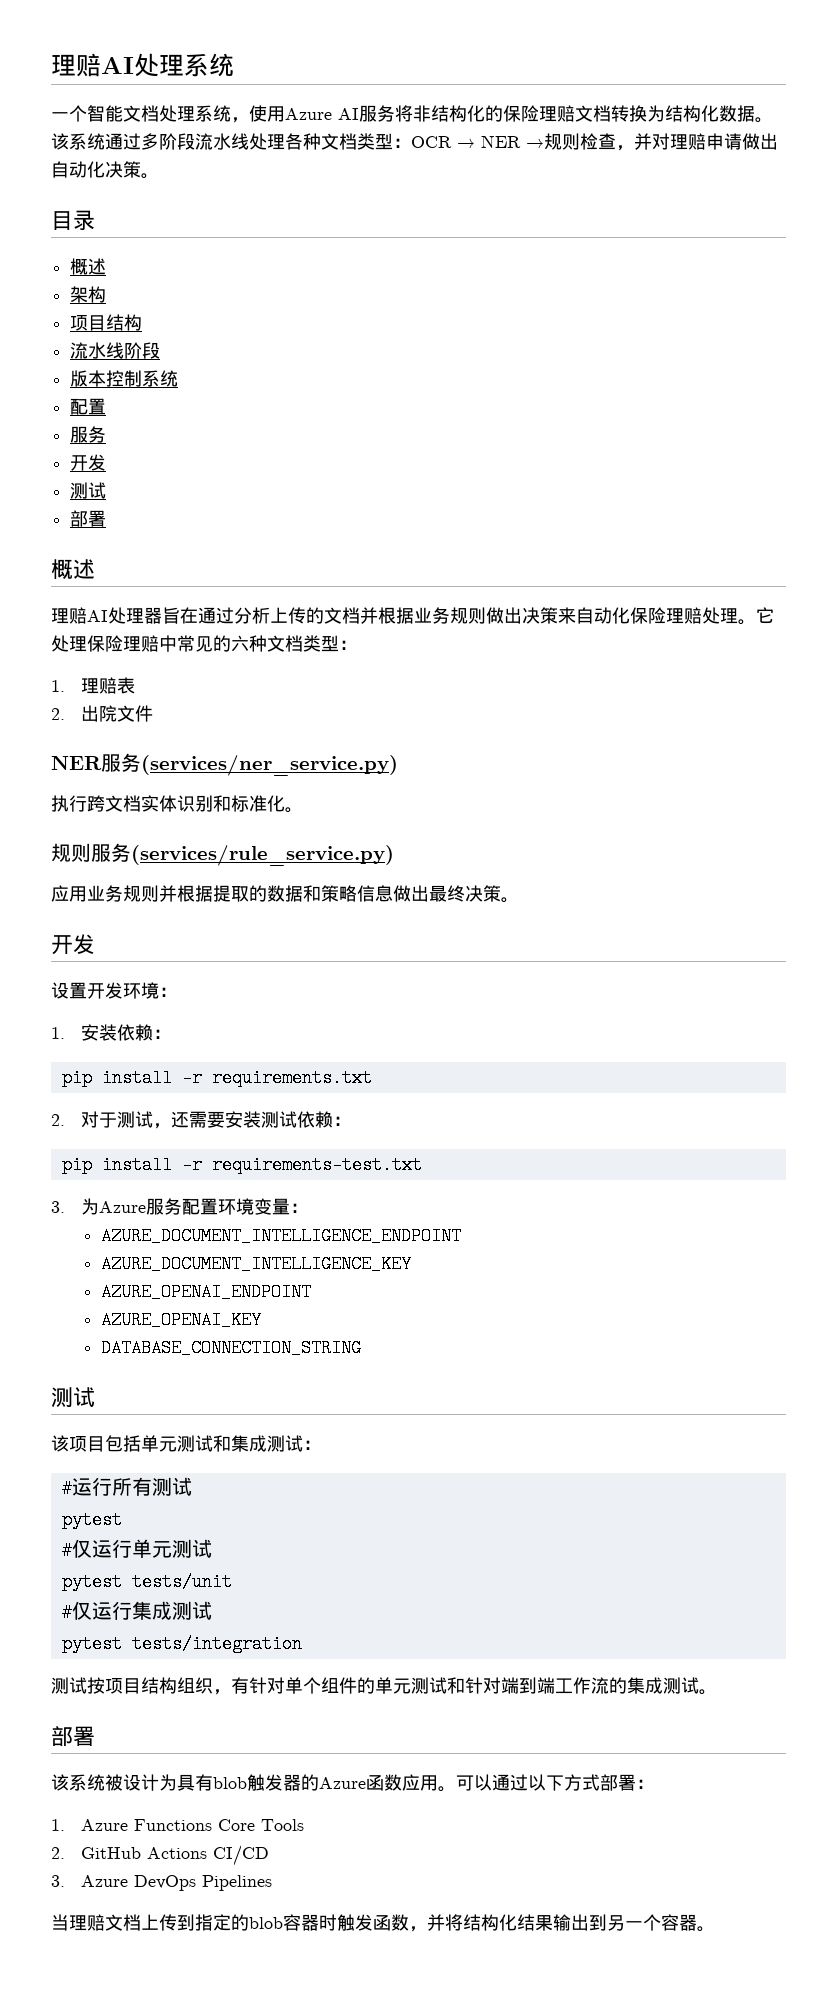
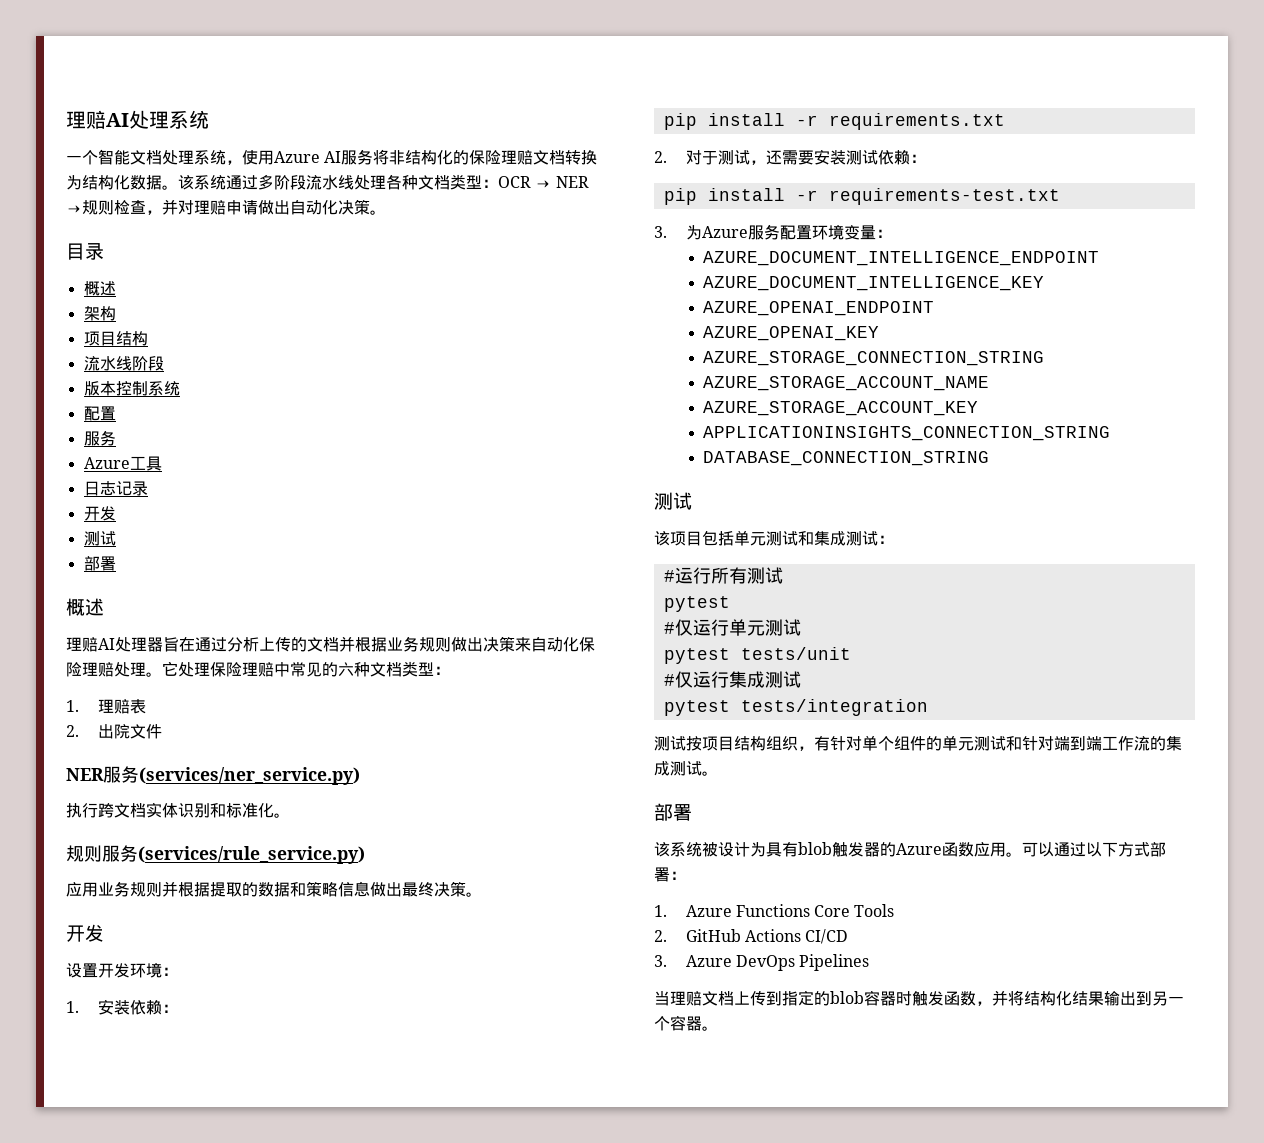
+ Azure工具
+ 日志记录
+ AZURE_STORAGE_CONNECTION_STRING
+ AZURE_STORAGE_ACCOUNT_NAME
+ AZURE_STORAGE_ACCOUNT_KEY
+ APPLICATIONINSIGHTS_CONNECTION_STRING

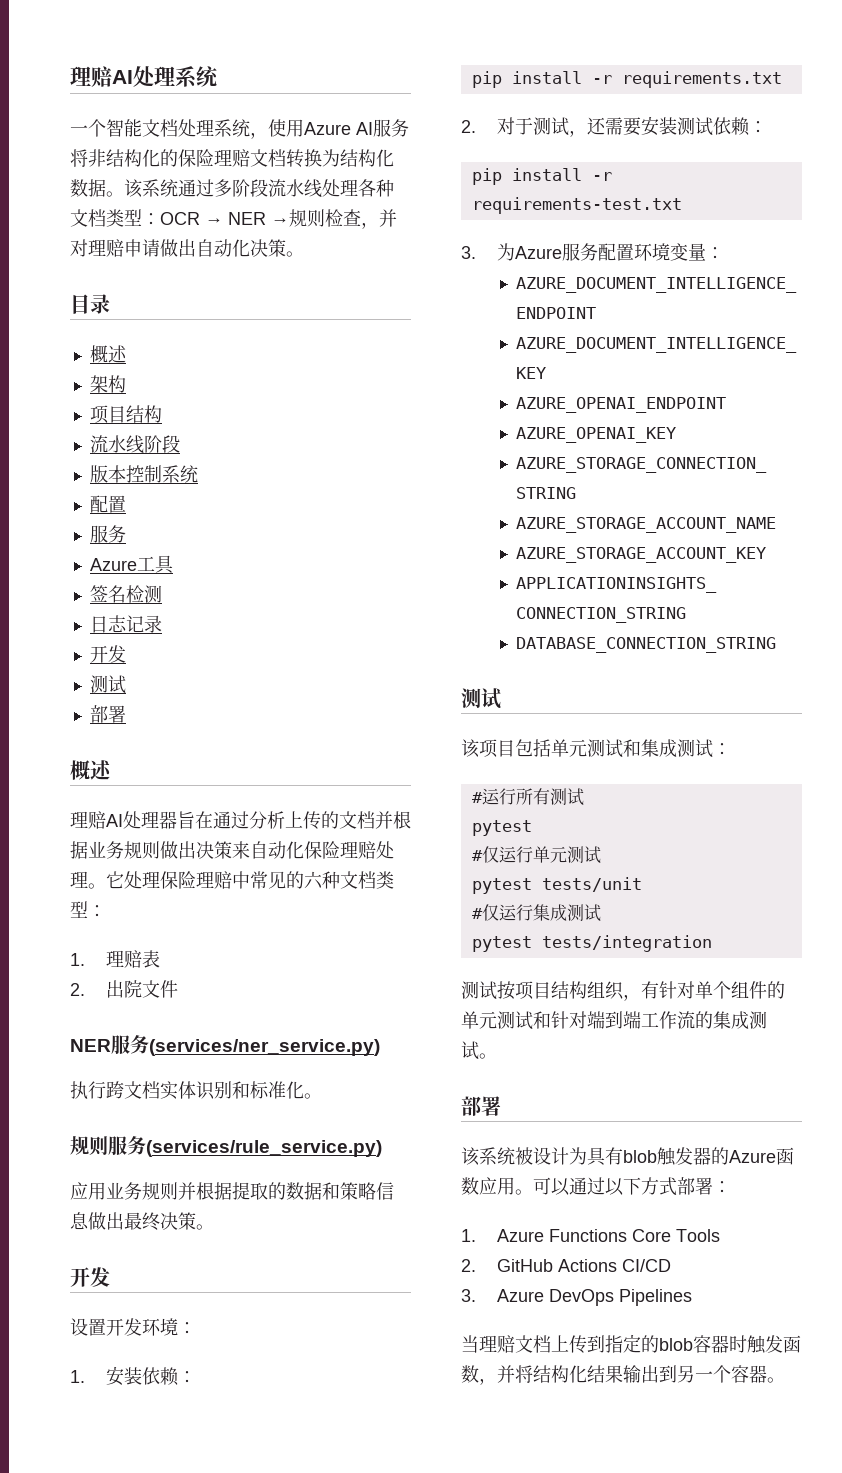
+ 签名检测

